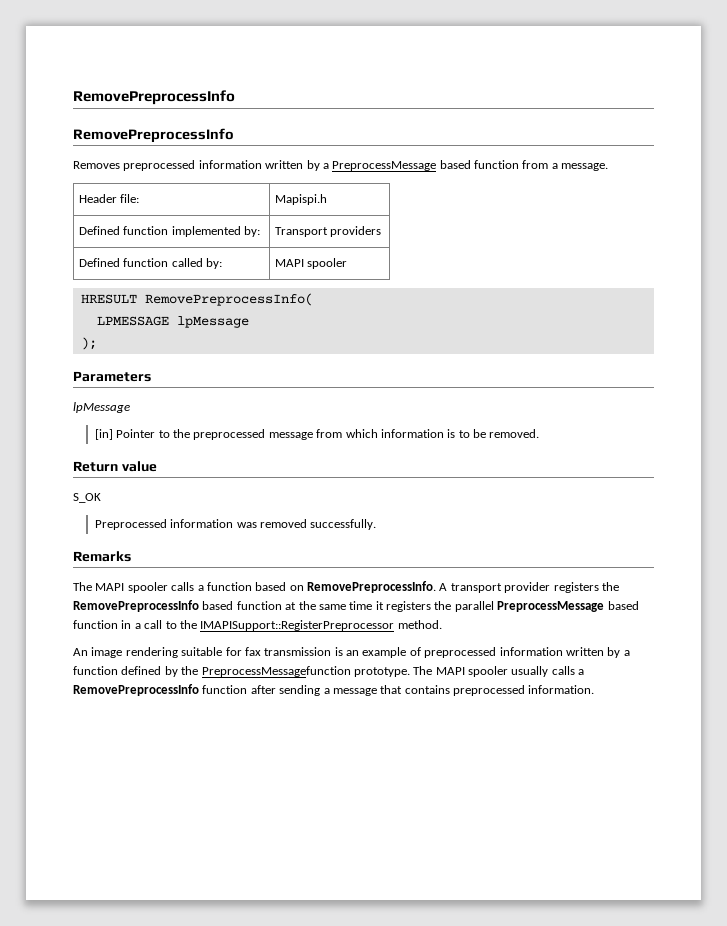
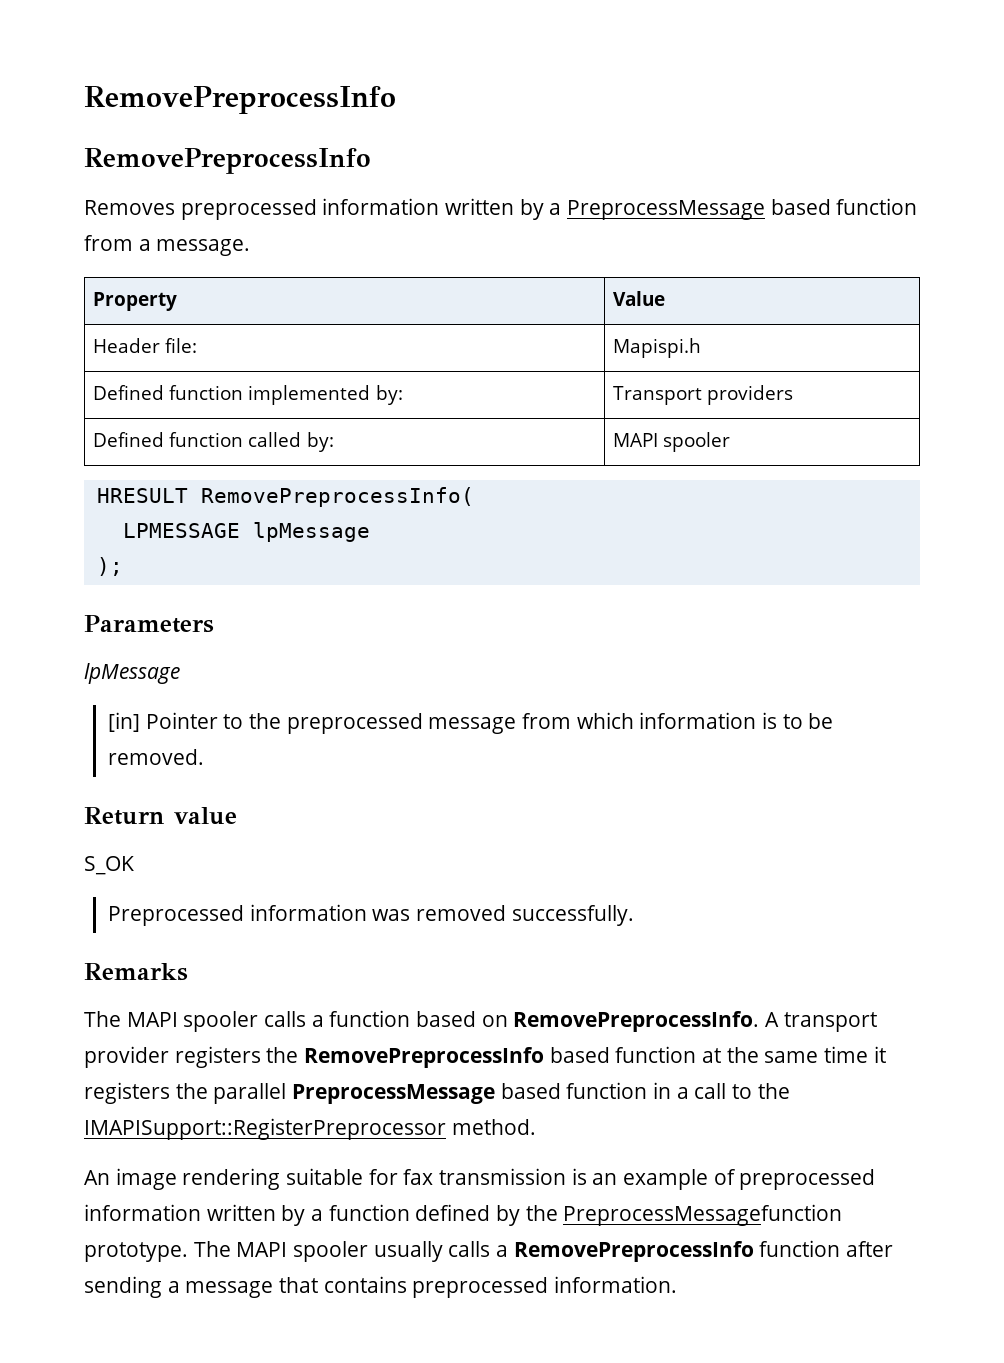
+ Property | Value

